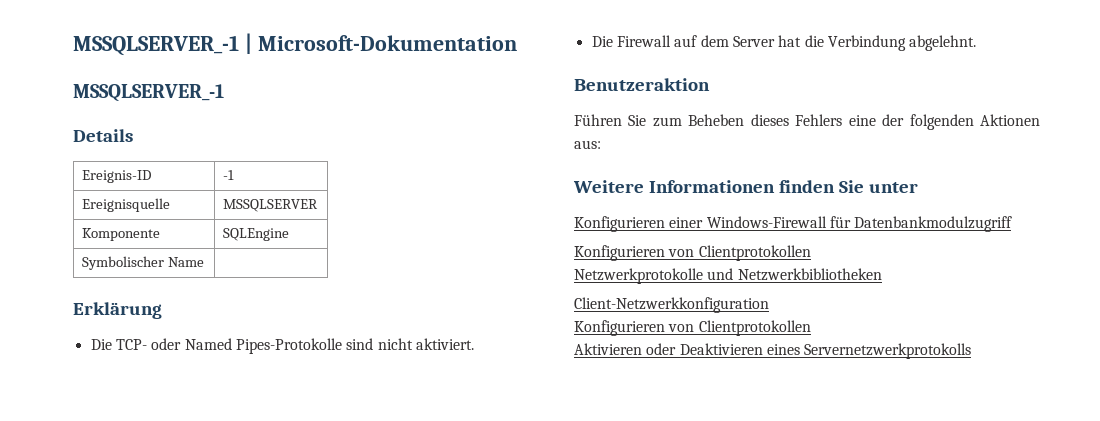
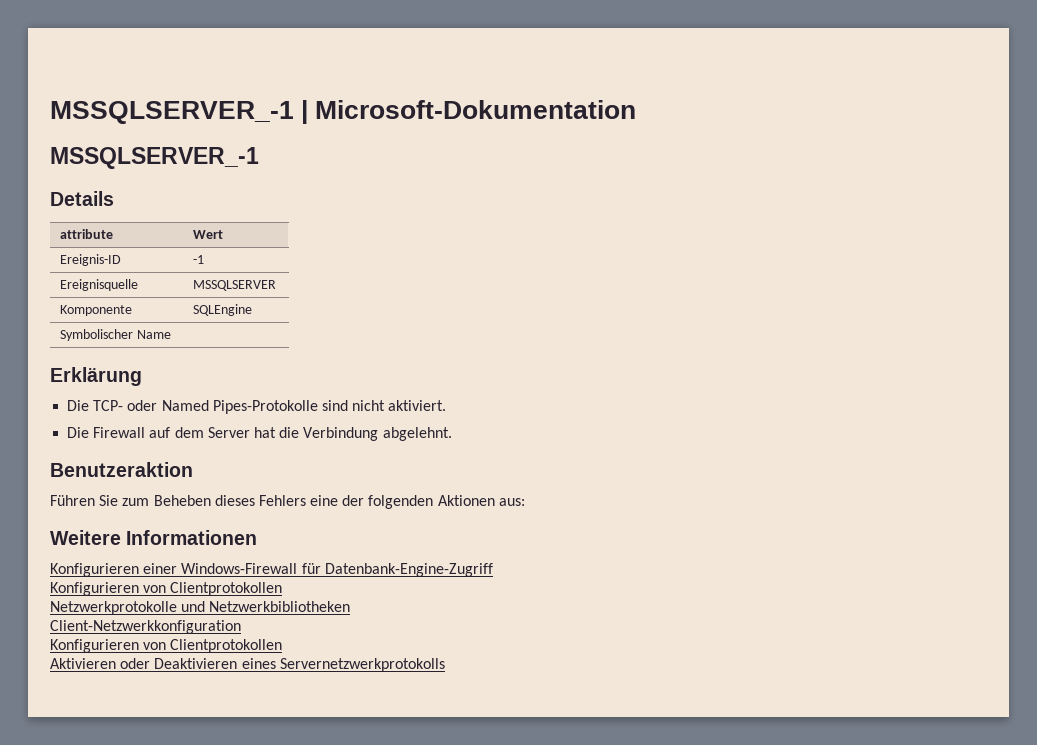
+ attribute | Wert
- Weitere Informationen finden Sie unter
+ Weitere Informationen
- Konfigurieren einer Windows-Firewall für Datenbankmodulzugriff
+ Konfigurieren einer Windows-Firewall für Datenbank-Engine-Zugriff

